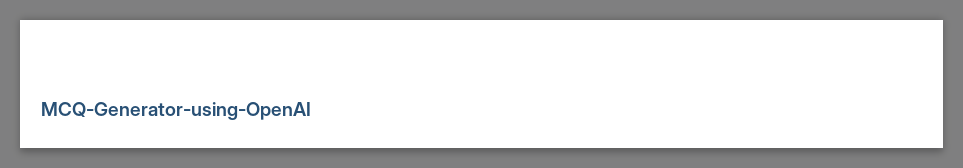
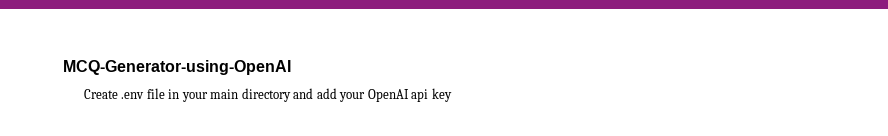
+ Create .env file in your main directory and add your OpenAI api key

